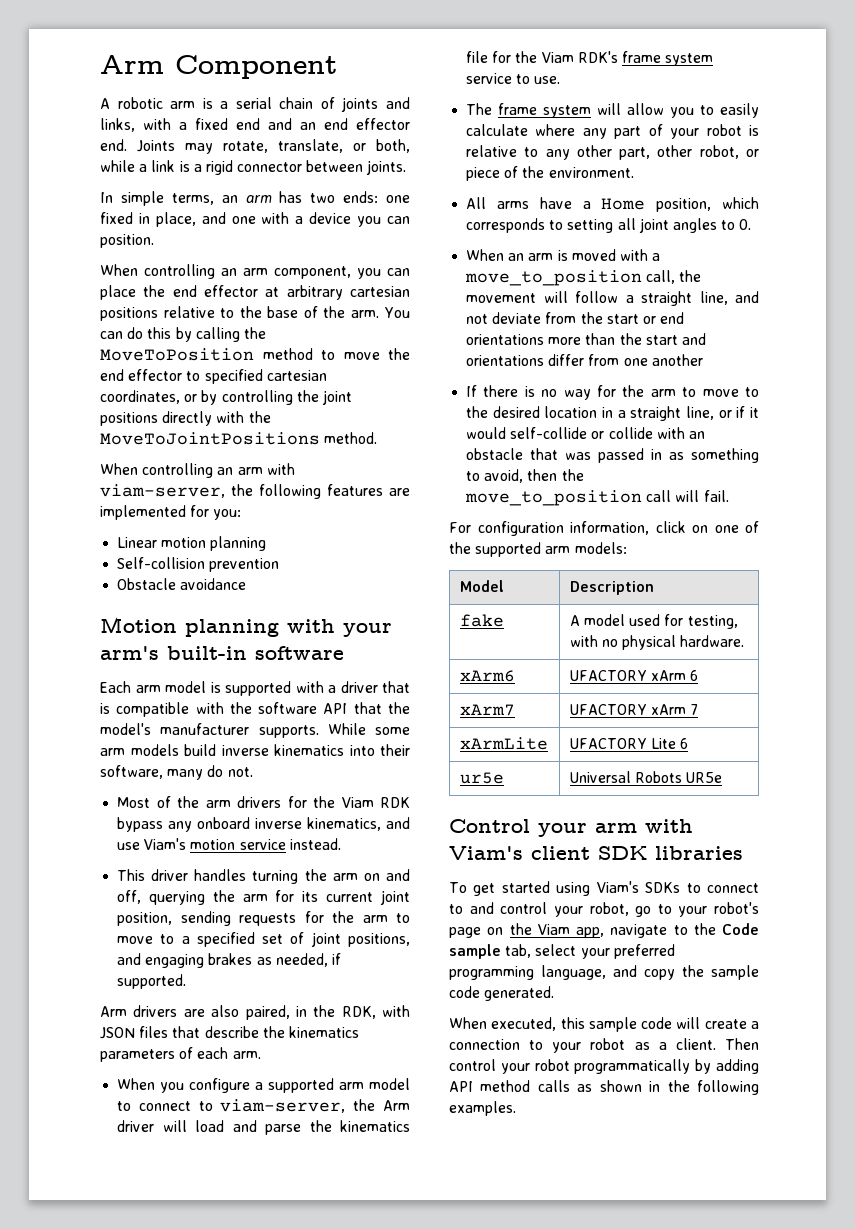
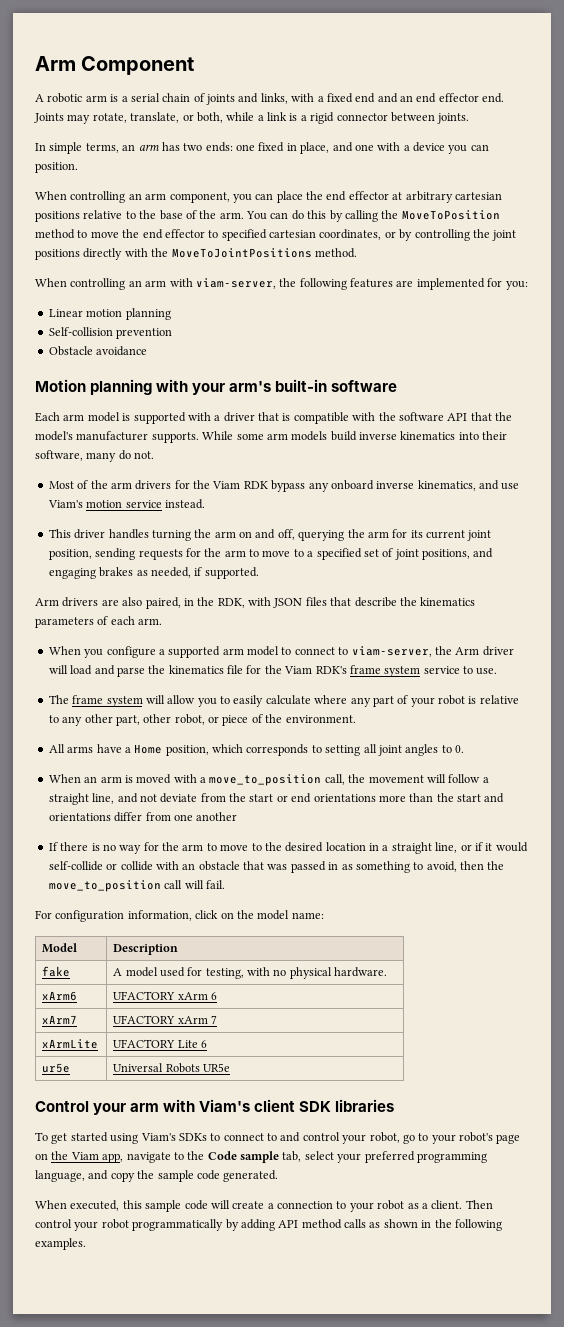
- For configuration information, click on one of the supported arm models:
+ For configuration information, click on the model name:

